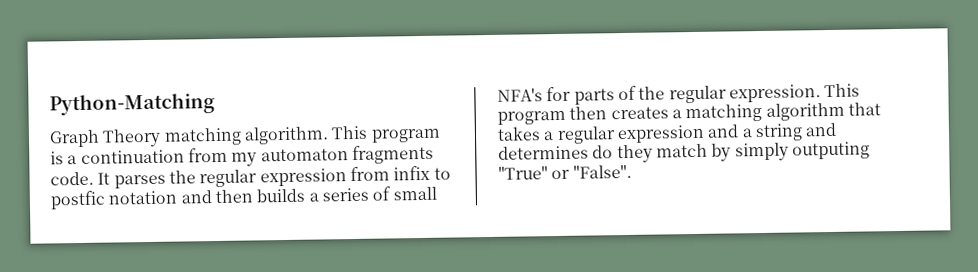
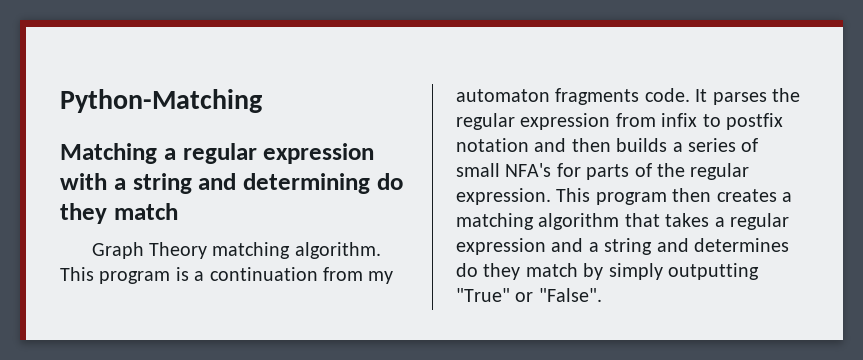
+ Matching a regular expression with a string and determining do they match
- It parses the regular expression from infix to postfic notation and then builds a series of small NFA's for parts of the regular expression.
+ It parses the regular expression from infix to postfix notation and then builds a series of small NFA's for parts of the regular expression.
- This program then creates a matching algorithm that takes a regular expression and a string and determines do they match by simply outputing "True" or "False".
+ This program then creates a matching algorithm that takes a regular expression and a string and determines do they match by simply outputting "True" or "False".

